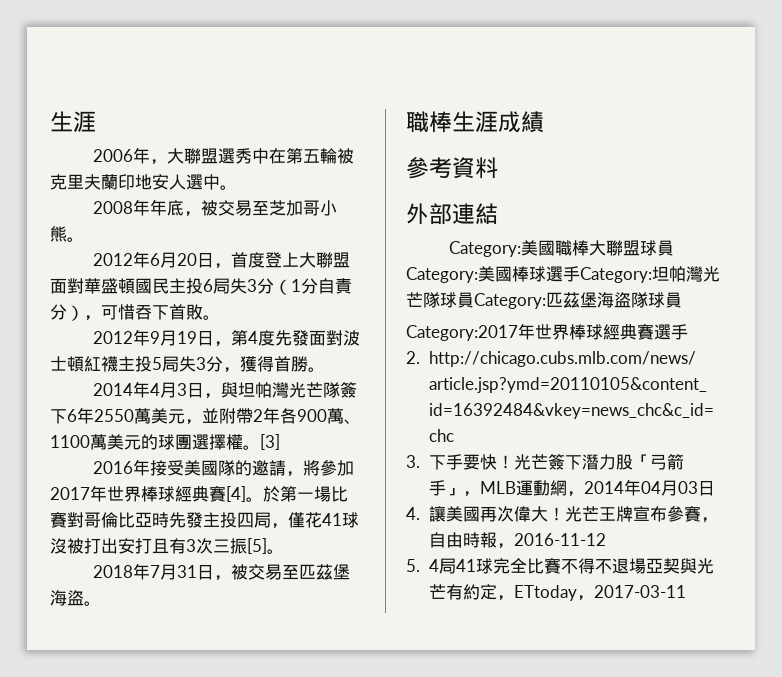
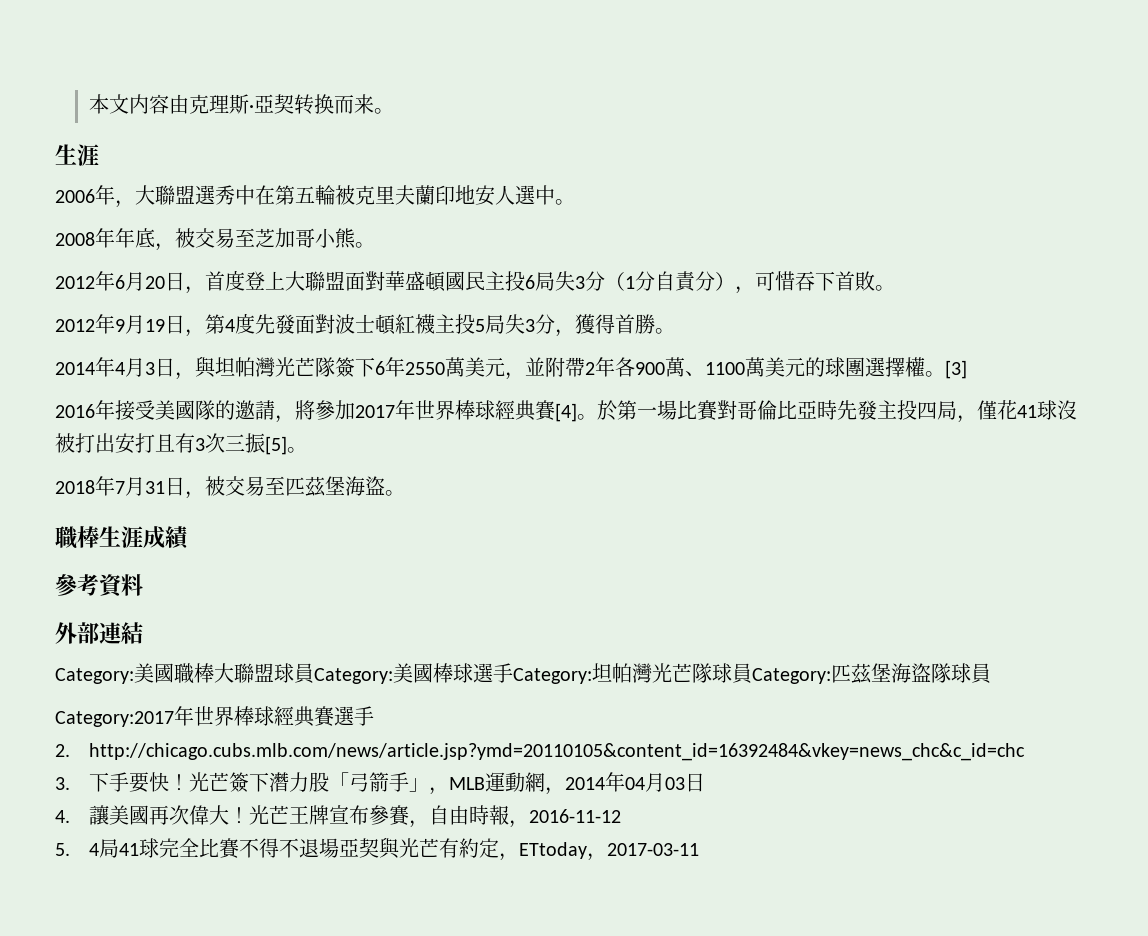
+ 本文内容由克理斯·亞契转换而来。

